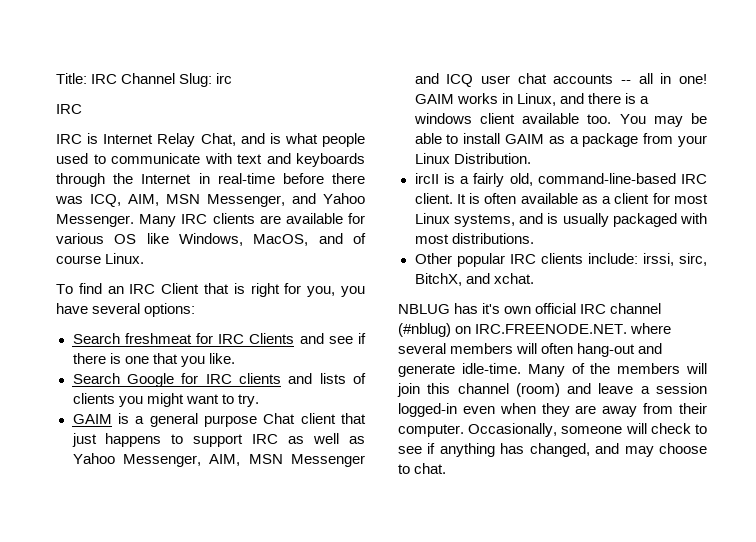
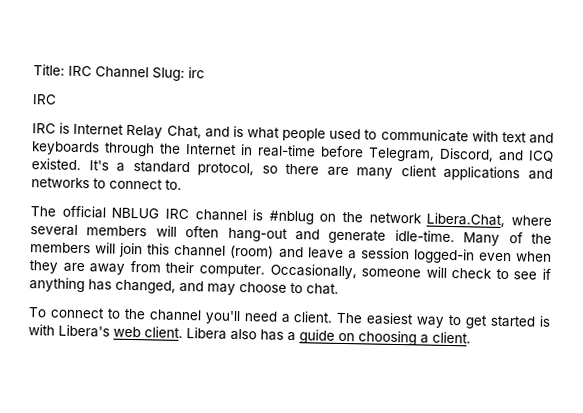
- IRC is Internet Relay Chat, and is what people used to communicate with text and keyboards through the Internet in real-time before there was ICQ, AIM, MSN Messenger, and Yahoo Messenger. Many IRC clients are available for various OS like Windows, MacOS, and of course Linux.
- To find an IRC Client that is right for you, you have several options:
- Search freshmeat for IRC Clients and see if there is one that you like.
- Search Google for IRC clients and lists of clients you might want to try.
- GAIM is a general purpose Chat client that just happens to support IRC as well as Yahoo Messenger, AIM, MSN Messenger and ICQ user chat accounts -- all in one! GAIM works in Linux, and there is a windows client available too. You may be able to install GAIM as a package from your Linux Distribution.
- ircII is a fairly old, command-line-based IRC client. It is often available as a client for most Linux systems, and is usually packaged with most distributions.
- Other popular IRC clients include: irssi, sirc, BitchX, and xchat.
- NBLUG has it's own official IRC channel (#nblug) on IRC.FREENODE.NET. where several members will often hang-out and generate idle-time.
+ IRC is Internet Relay Chat, and is what people used to communicate with text and keyboards through the Internet in real-time before Telegram, Discord, and ICQ existed. It's a standard protocol, so there are many client applications and networks to connect to.
+ The official NBLUG IRC channel is #nblug on the network Libera.Chat, where several members will often hang-out and generate idle-time.
+ To connect to the channel you'll need a client. The easiest way to get started is with Libera's web client. Libera also has a guide on choosing a client.

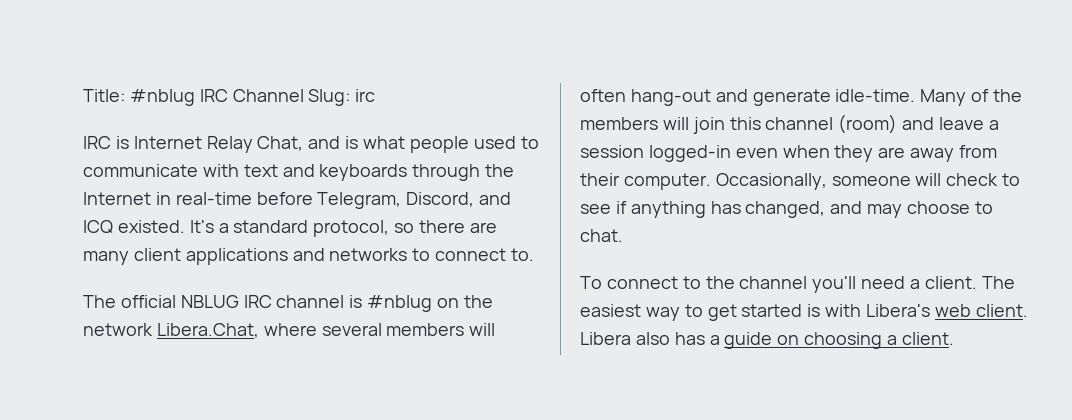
- Title: IRC Channel Slug: irc
- IRC
+ Title: #nblug IRC Channel Slug: irc

